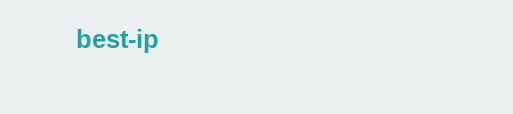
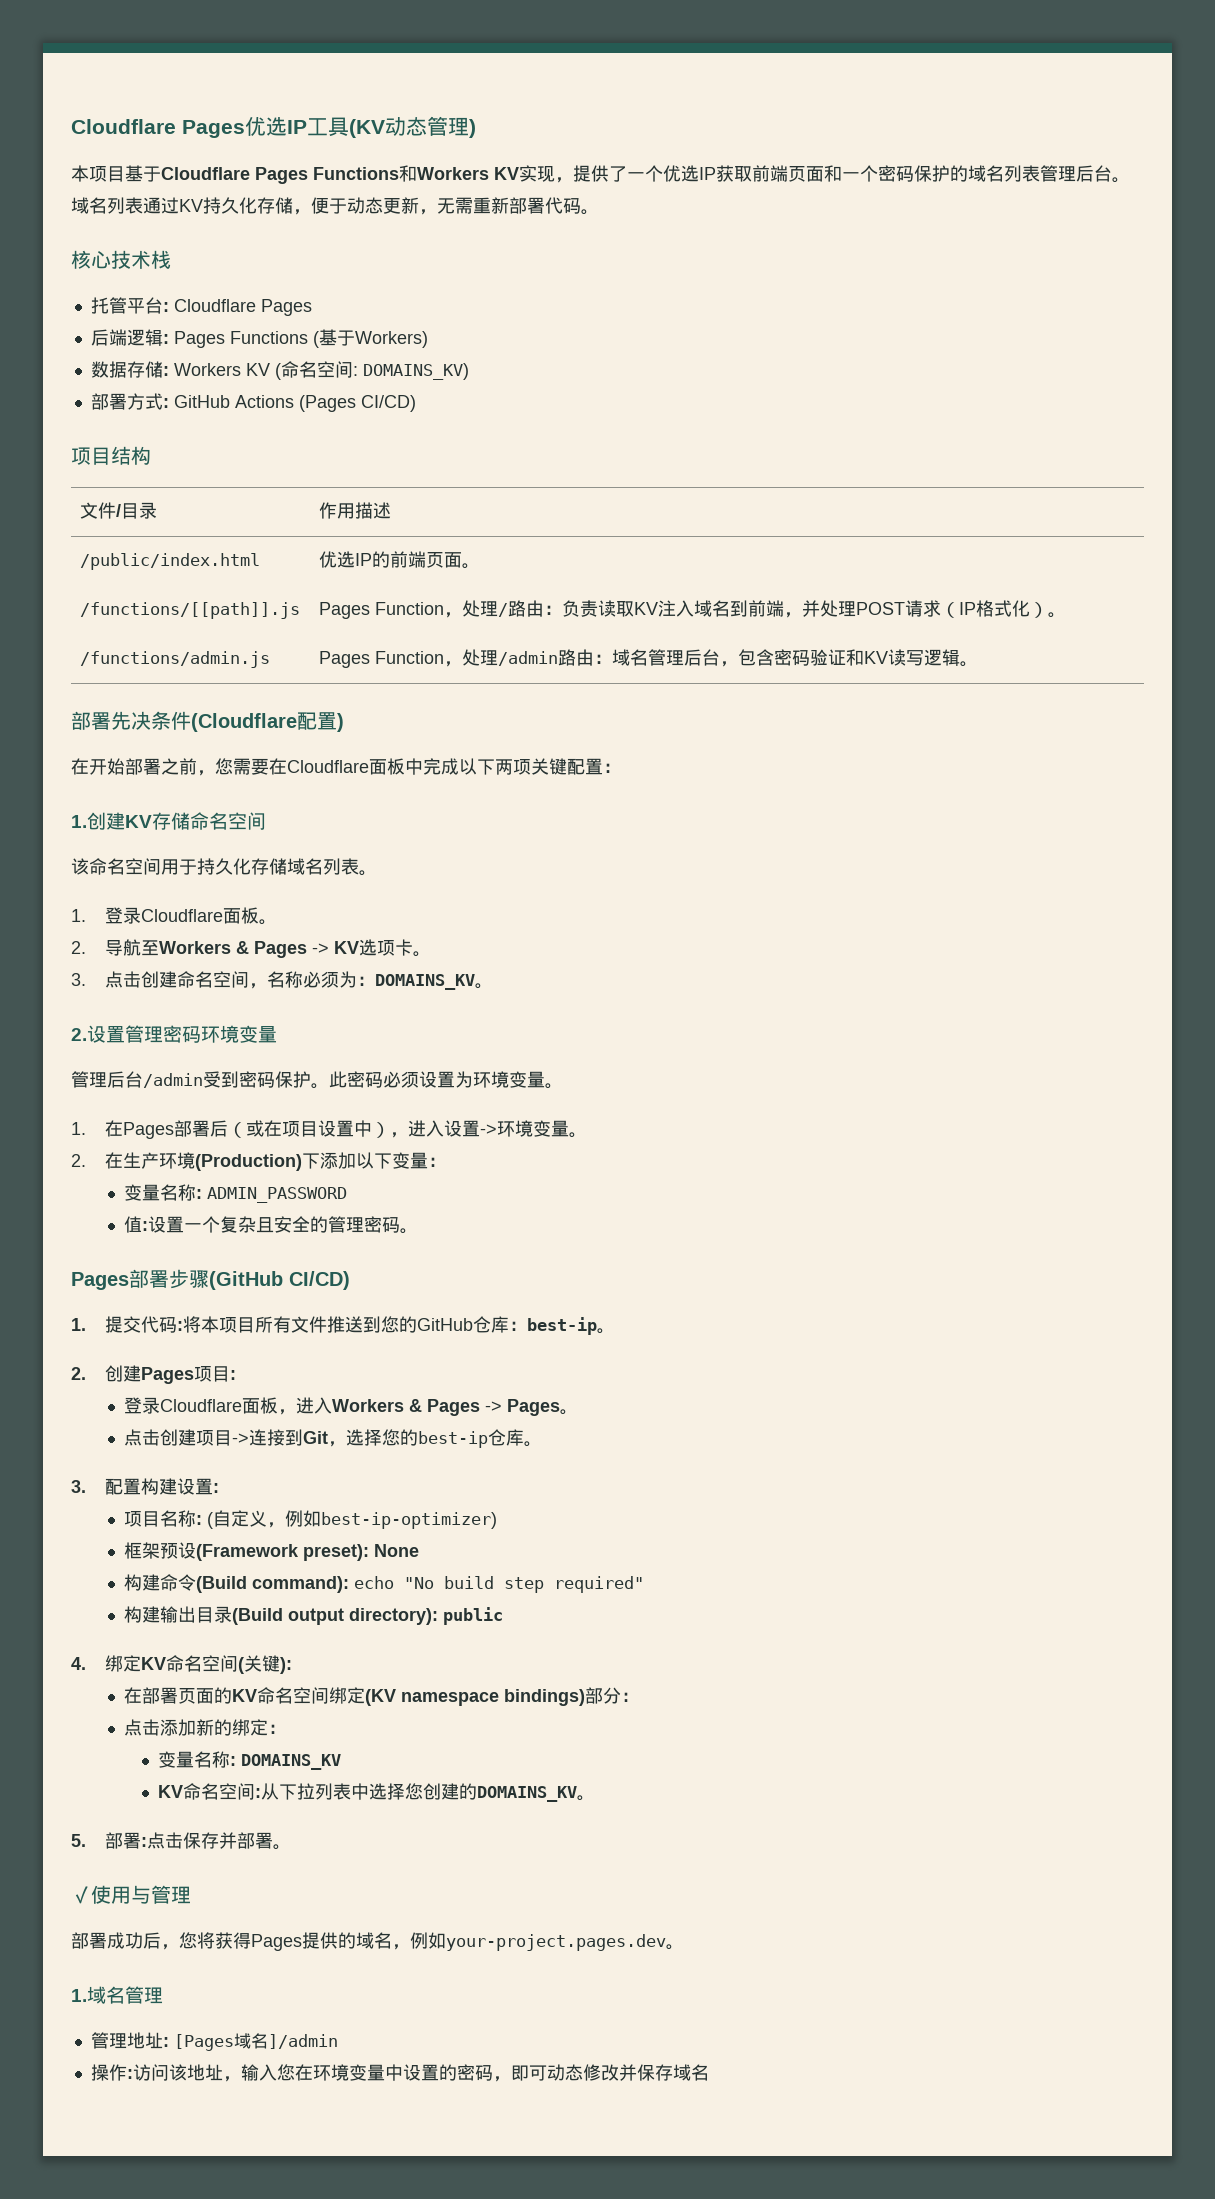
- best-ip
+ Cloudflare Pages优选IP工具(KV动态管理)
+ 本项目基于Cloudflare Pages Functions和Workers KV实现，提供了一个优选IP获取前端页面和一个密码保护的域名列表管理后台。域名列表通过KV持久化存储，便于动态更新，无需重新部署代码。
+ 核心技术栈
+ 托管平台: Cloudflare Pages
+ 后端逻辑: Pages Functions (基于Workers)
+ 数据存储: Workers KV (命名空间: DOMAINS_KV)
+ 部署方式: GitHub Actions (Pages CI/CD)
+ 项目结构
+ 文件/目录 | 作用描述
+ /public/index.html | 优选IP的前端页面。
+ /functions/[[path]].js | Pages Function，处理/路由：负责读取KV注入域名到前端，并处理POST请求（IP格式化）。
+ /functions/admin.js | Pages Function，处理/admin路由：域名管理后台，包含密码验证和KV读写逻辑。
+ 部署先决条件(Cloudflare配置)
+ 在开始部署之前，您需要在Cloudflare面板中完成以下两项关键配置：
+ 1.创建KV存储命名空间
+ 该命名空间用于持久化存储域名列表。
+ 1.登录Cloudflare面板。
+ 2.导航至Workers & Pages -> KV选项卡。
+ 3.点击创建命名空间，名称必须为：DOMAINS_KV。
+ 2.设置管理密码环境变量
+ 管理后台/admin受到密码保护。此密码必须设置为环境变量。
+ 1.在Pages部署后（或在项目设置中），进入设置->环境变量。
+ 2.在生产环境(Production)下添加以下变量：
+ 变量名称: ADMIN_PASSWORD
+ 值:设置一个复杂且安全的管理密码。
+ Pages部署步骤(GitHub CI/CD)
+ 1.提交代码:将本项目所有文件推送到您的GitHub仓库：best-ip。
+ 2.创建Pages项目:
+ 登录Cloudflare面板，进入Workers & Pages -> Pages。
+ 点击创建项目->连接到Git，选择您的best-ip仓库。
+ 3.配置构建设置:
+ 项目名称: (自定义，例如best-ip-optimizer)
+ 框架预设(Framework preset): None
+ 构建命令(Build command): echo "No build step required"
+ 构建输出目录(Build output directory): public
+ 4.绑定KV命名空间(关键):
+ 在部署页面的KV命名空间绑定(KV namespace bindings)部分：
+ 点击添加新的绑定：
+ 变量名称: DOMAINS_KV
+ KV命名空间:从下拉列表中选择您创建的DOMAINS_KV。
+ 5.部署:点击保存并部署。
+ ✓使用与管理
+ 部署成功后，您将获得Pages提供的域名，例如your-project.pages.dev。
+ 1.域名管理
+ 管理地址: [Pages域名]/admin
+ 操作:访问该地址，输入您在环境变量中设置的密码，即可动态修改并保存域名

